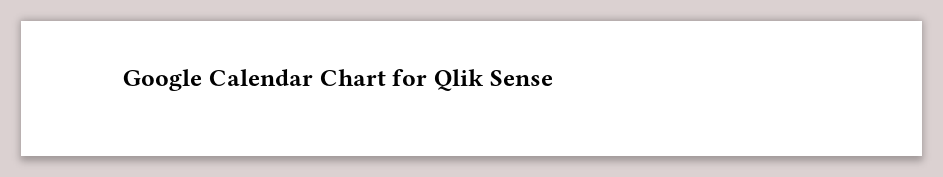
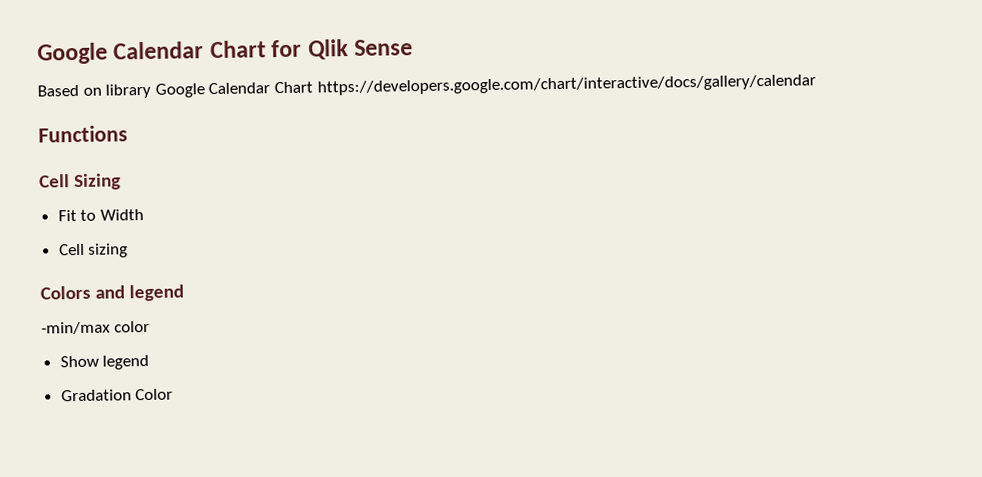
+ Based on library Google Calendar Chart https://developers.google.com/chart/interactive/docs/gallery/calendar
+ Functions
+ Cell Sizing
+ Fit to Width
+ Cell sizing
+ Colors and legend
+ -min/max color
+ Show legend
+ Gradation Color

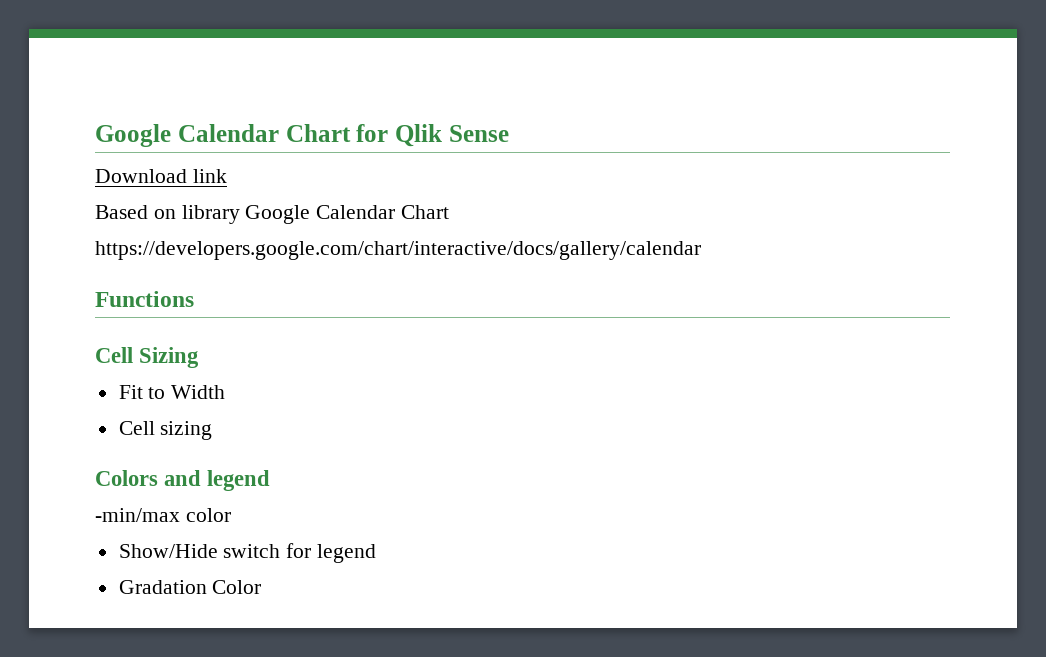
+ Download link
- Based on library Google Calendar Chart https://developers.google.com/chart/interactive/docs/gallery/calendar
+ Based on library Google Calendar Chart
+ https://developers.google.com/chart/interactive/docs/gallery/calendar
- Show legend
+ Show/Hide switch for legend

